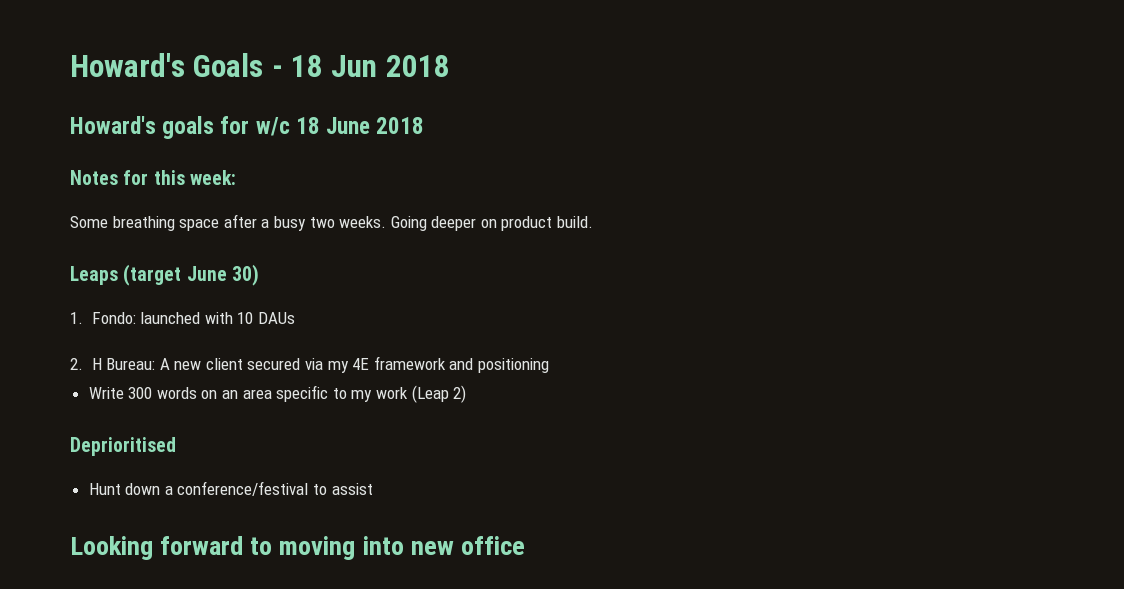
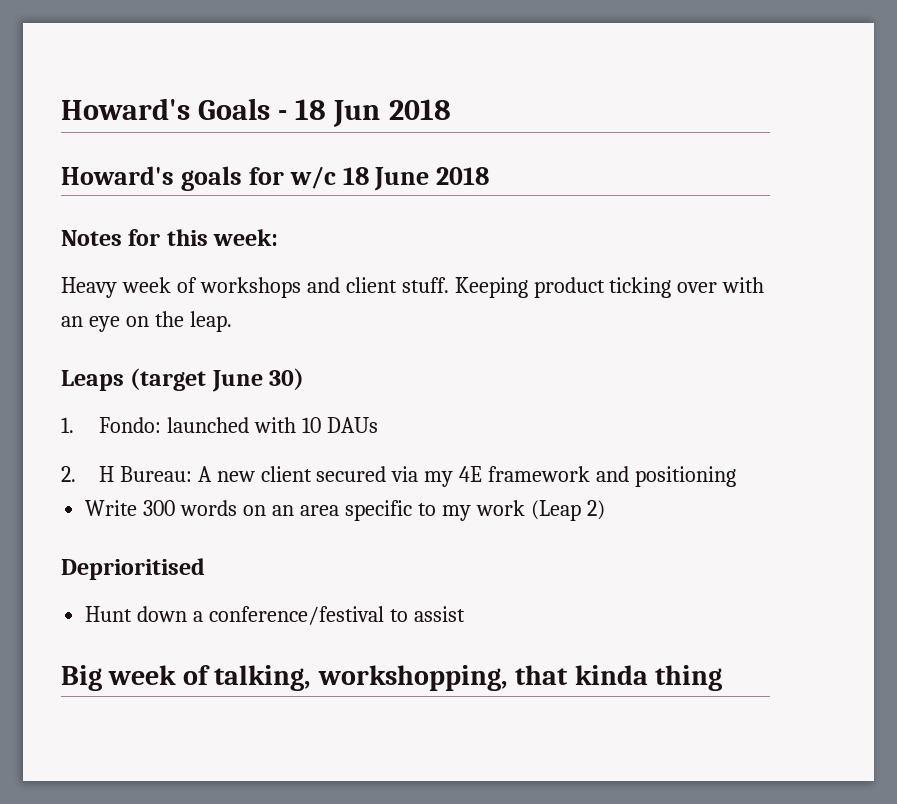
- Some breathing space after a busy two weeks. Going deeper on product build.
+ Heavy week of workshops and client stuff. Keeping product ticking over with an eye on the leap.
- Looking forward to moving into new office
+ Big week of talking, workshopping, that kinda thing

